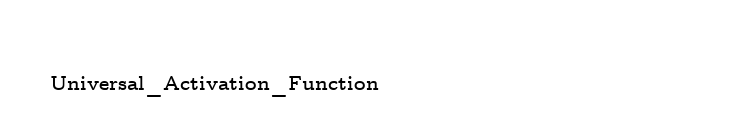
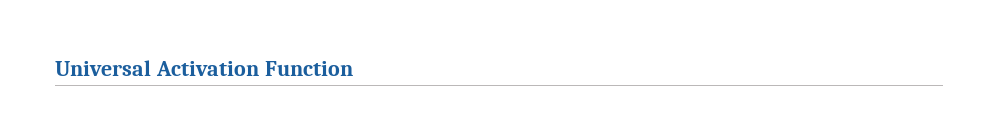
- Universal_Activation_Function
+ Universal Activation Function

